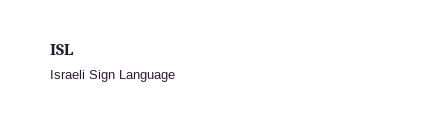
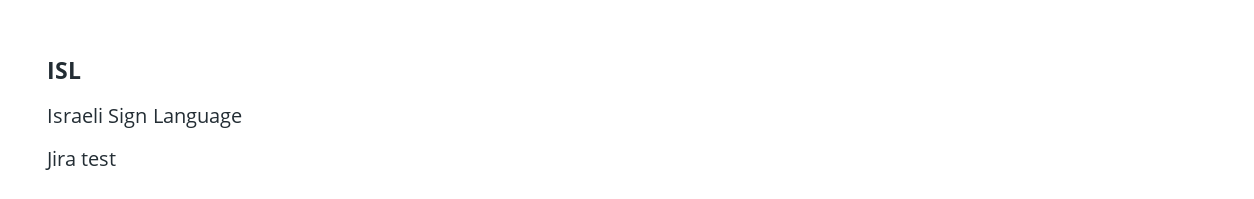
+ Jira test

